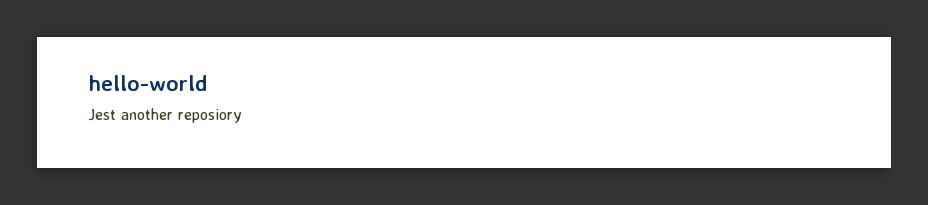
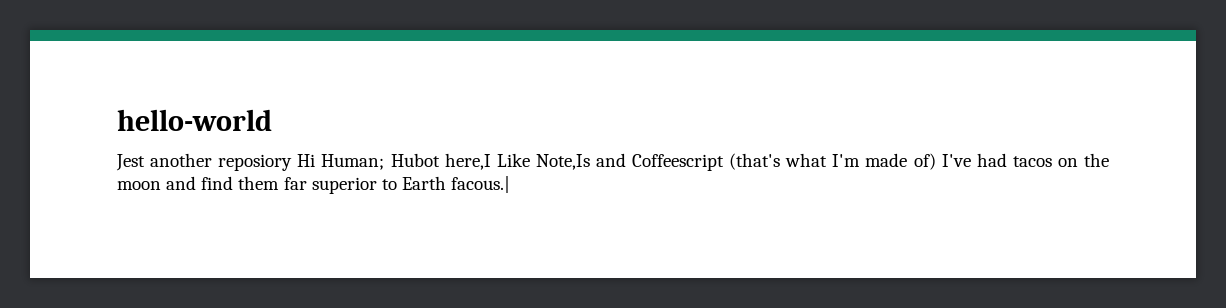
- Jest another reposiory
+ Jest another reposiory Hi Human; Hubot here,I Like Note,Is and Coffeescript (that's what I'm made of) I've had tacos on the moon and find them far superior to Earth facous.|

